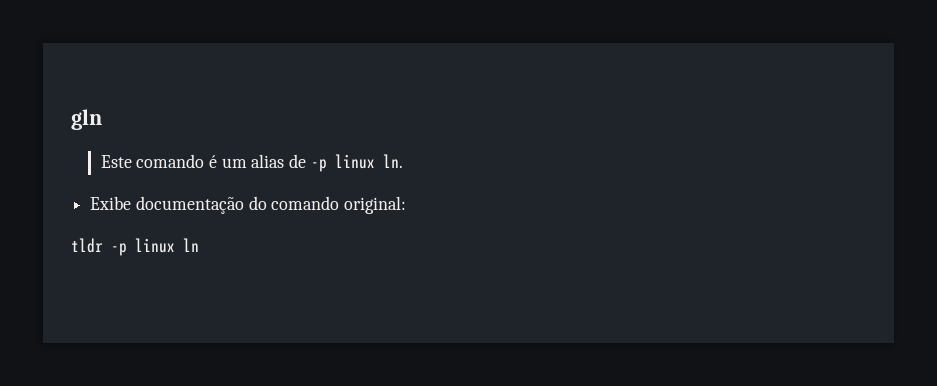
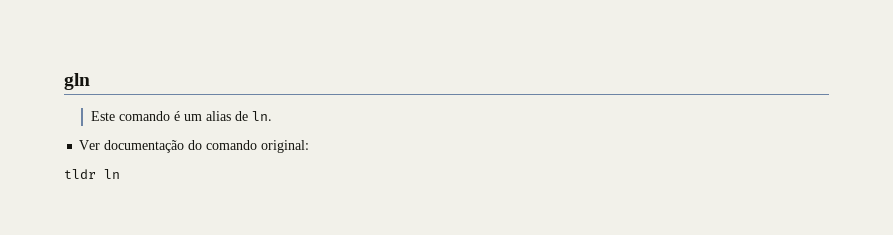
- Este comando é um alias de -p linux ln.
+ Este comando é um alias de ln.
- Exibe documentação do comando original:
+ Ver documentação do comando original:
- tldr -p linux ln
+ tldr ln

